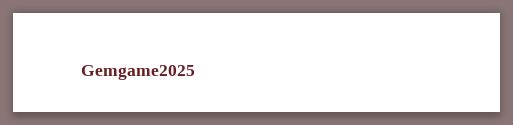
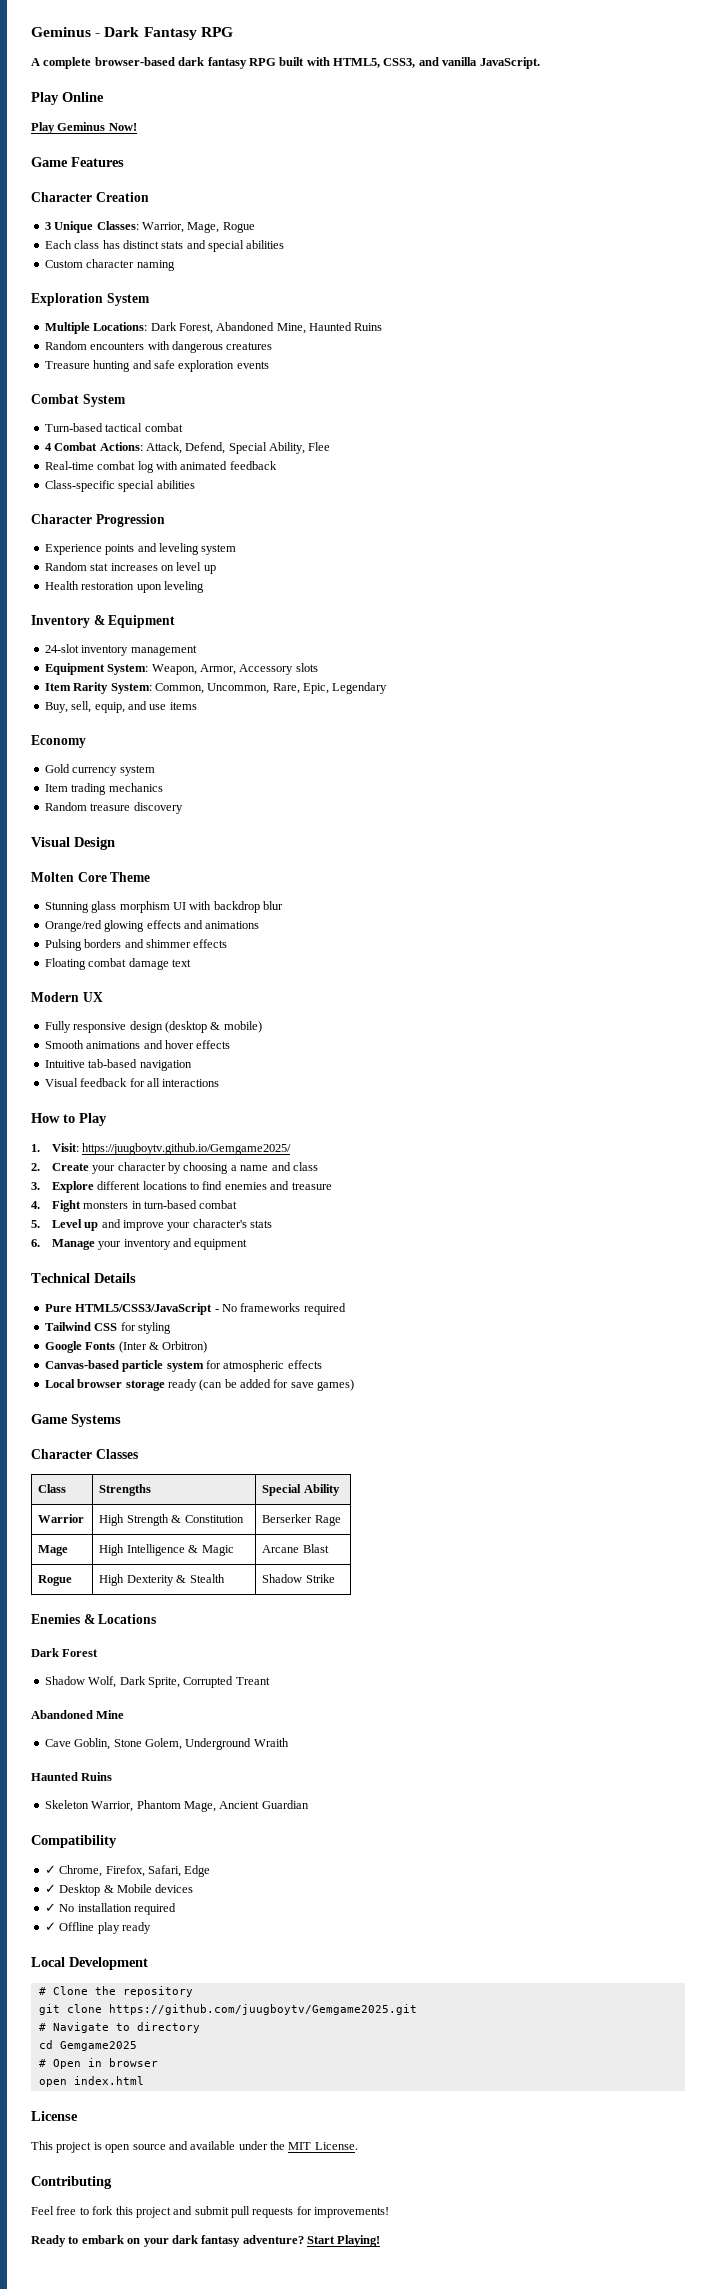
- Gemgame2025
+ Geminus - Dark Fantasy RPG
+ A complete browser-based dark fantasy RPG built with HTML5, CSS3, and vanilla JavaScript.
+ Play Online
+ Play Geminus Now!
+ Game Features
+ Character Creation
+ 3 Unique Classes: Warrior, Mage, Rogue
+ Each class has distinct stats and special abilities
+ Custom character naming
+ Exploration System
+ Multiple Locations: Dark Forest, Abandoned Mine, Haunted Ruins
+ Random encounters with dangerous creatures
+ Treasure hunting and safe exploration events
+ Combat System
+ Turn-based tactical combat
+ 4 Combat Actions: Attack, Defend, Special Ability, Flee
+ Real-time combat log with animated feedback
+ Class-specific special abilities
+ Character Progression
+ Experience points and leveling system
+ Random stat increases on level up
+ Health restoration upon leveling
+ Inventory & Equipment
+ 24-slot inventory management
+ Equipment System: Weapon, Armor, Accessory slots
+ Item Rarity System: Common, Uncommon, Rare, Epic, Legendary
+ Buy, sell, equip, and use items
+ Economy
+ Gold currency system
+ Item trading mechanics
+ Random treasure discovery
+ Visual Design
+ Molten Core Theme
+ Stunning glass morphism UI with backdrop blur
+ Orange/red glowing effects and animations
+ Pulsing borders and shimmer effects
+ Floating combat damage text
+ Modern UX
+ Fully responsive design (desktop & mobile)
+ Smooth animations and hover effects
+ Intuitive tab-based navigation
+ Visual feedback for all interactions
+ How to Play
+ 1. Visit: https://juugboytv.github.io/Gemgame2025/
+ 2. Create your character by choosing a name and class
+ 3. Explore different locations to find enemies and treasure
+ 4. Fight monsters in turn-based combat
+ 5. Level up and improve your character's stats
+ 6. Manage your inventory and equipment
+ Technical Details
+ Pure HTML5/CSS3/JavaScript - No frameworks required
+ Tailwind CSS for styling
+ Google Fonts (Inter & Orbitron)
+ Canvas-based particle system for atmospheric effects
+ Local browser storage ready (can be added for save games)
+ Game Systems
+ Character Classes
+ Class | Strengths | Special Ability
+ Warrior | High Strength & Constitution | Berserker Rage
+ Mage | High Intelligence & Magic | Arcane Blast
+ Rogue | High Dexterity & Stealth | Shadow Strike
+ Enemies & Locations
+ Dark Forest
+ Shadow Wolf, Dark Sprite, Corrupted Treant
+ Abandoned Mine
+ Cave Goblin, Stone Golem, Underground Wraith
+ Haunted Ruins
+ Skeleton Warrior, Phantom Mage, Ancient Guardian
+ Compatibility
+ ✓ Chrome, Firefox, Safari, Edge
+ ✓ Desktop & Mobile devices
+ ✓ No installation required
+ ✓ Offline play ready
+ Local Development
+ # Clone the repository
+ git clone https://github.com/juugboytv/Gemgame2025.git
+ # Navigate to directory
+ cd Gemgame2025
+ # Open in browser
+ open index.html
+ License
+ This project is open source and available under the MIT License.
+ Contributing
+ Feel free to fork this project and submit pull requests for improvements!
+ Ready to embark on your dark fantasy adventure? Start Playing!

